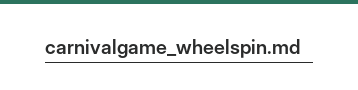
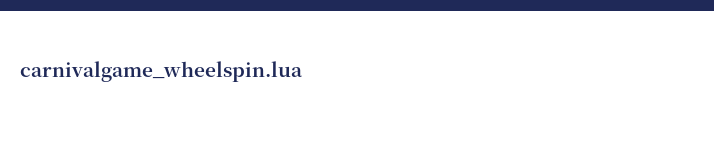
- carnivalgame_wheelspin.md
+ carnivalgame_wheelspin.lua

